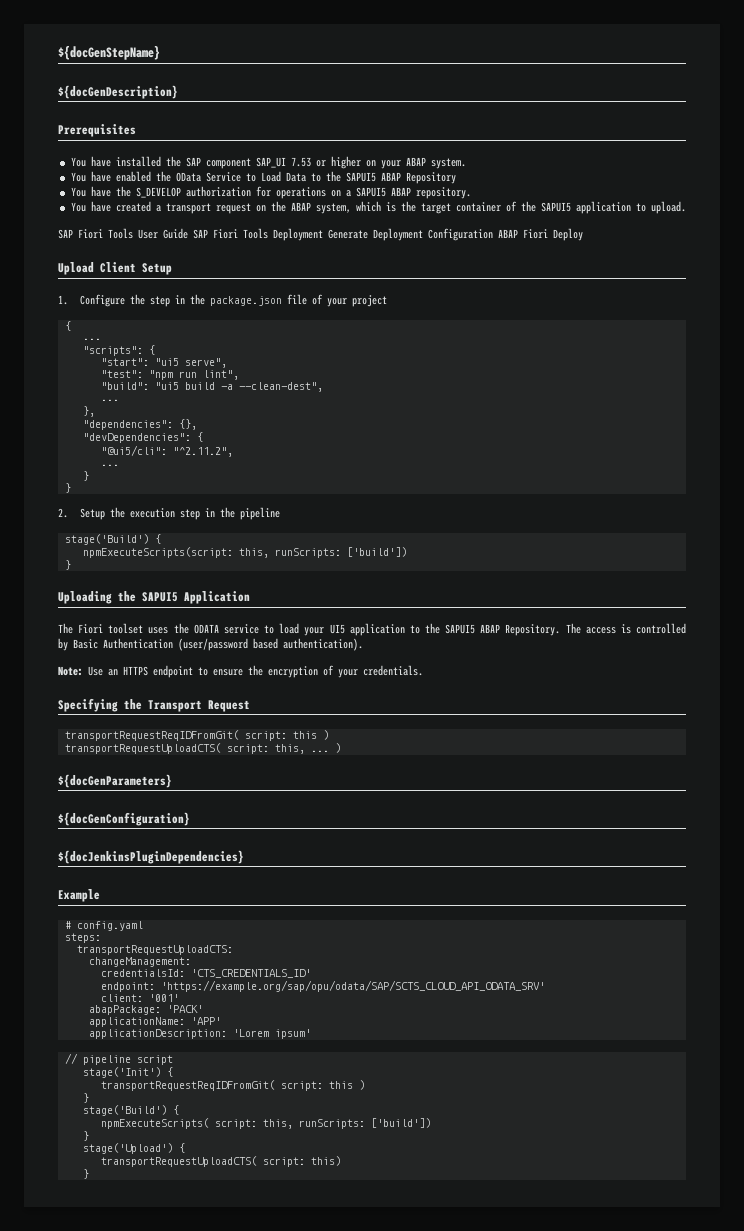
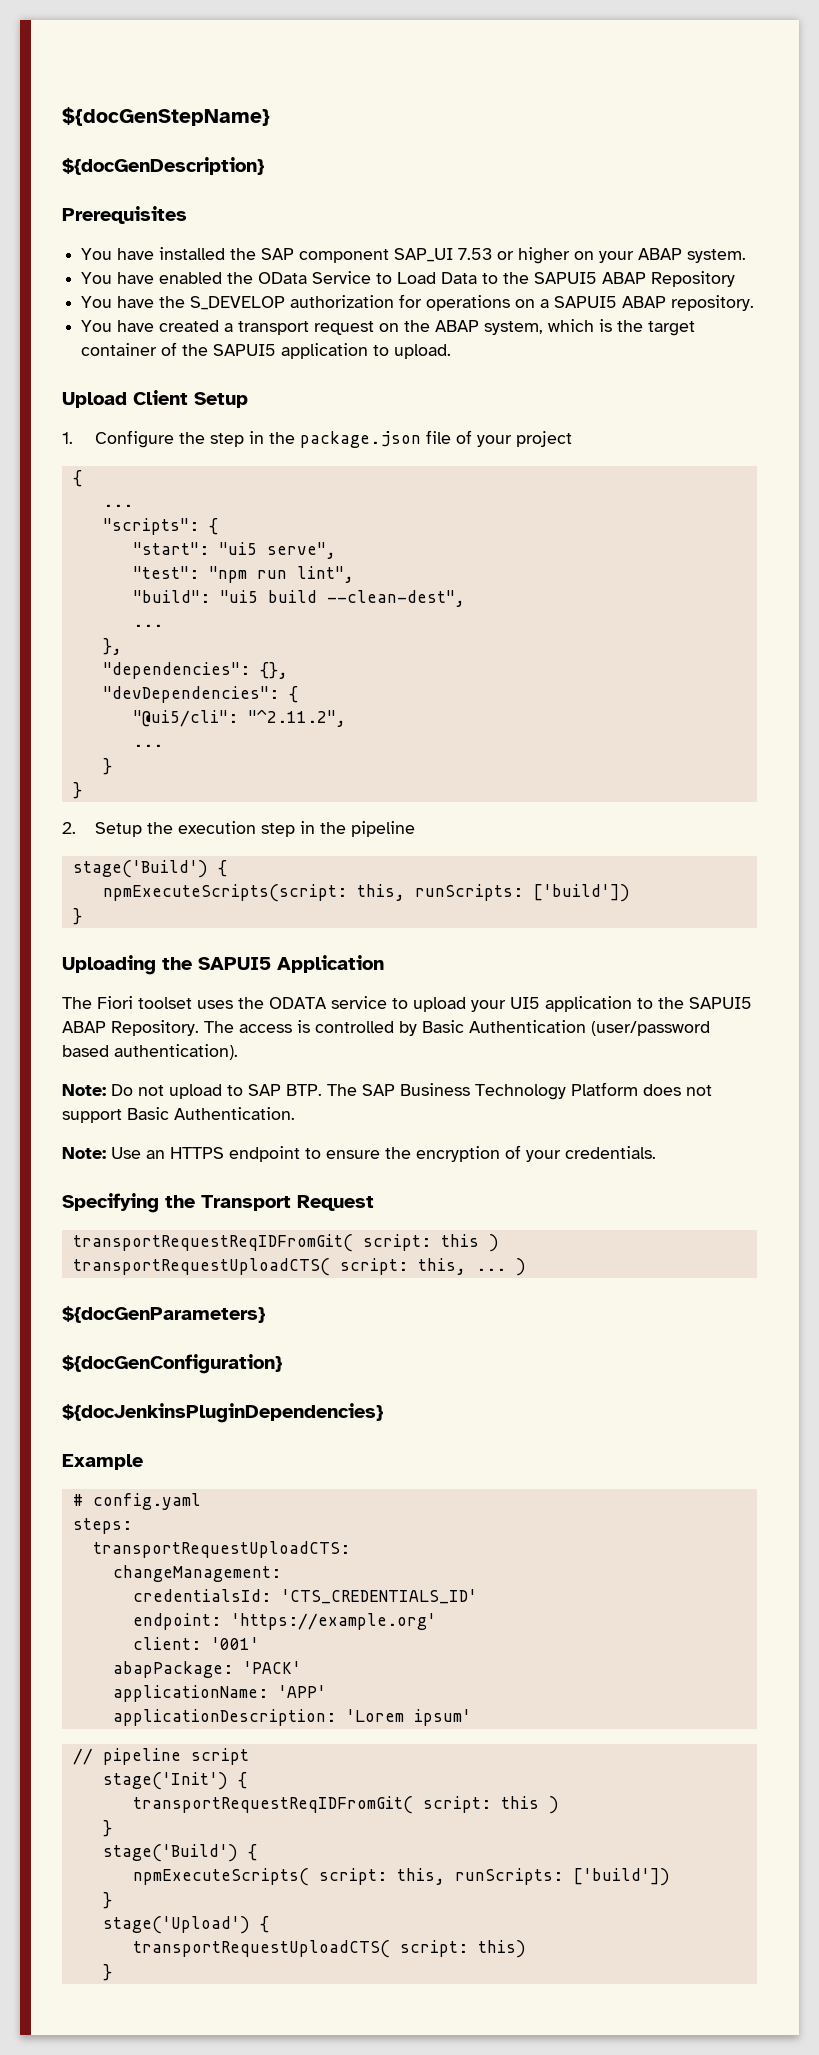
- SAP Fiori Tools User Guide SAP Fiori Tools Deployment Generate Deployment Configuration ABAP Fiori Deploy
- "build": "ui5 build -a --clean-dest",
+ "build": "ui5 build --clean-dest",
- The Fiori toolset uses the ODATA service to load your UI5 application to the SAPUI5 ABAP Repository.
+ The Fiori toolset uses the ODATA service to upload your UI5 application to the SAPUI5 ABAP Repository.
+ Note: Do not upload to SAP BTP. The SAP Business Technology Platform does not support Basic Authentication.
- endpoint: 'https://example.org/sap/opu/odata/SAP/SCTS_CLOUD_API_ODATA_SRV'
+ endpoint: 'https://example.org'

